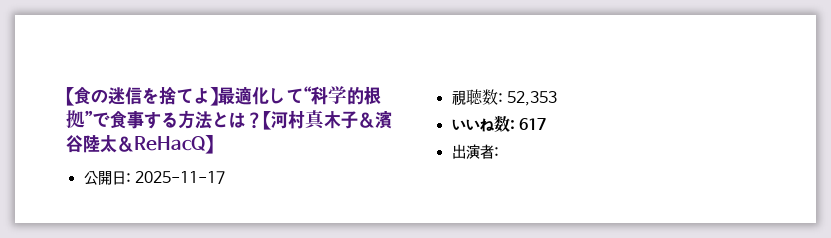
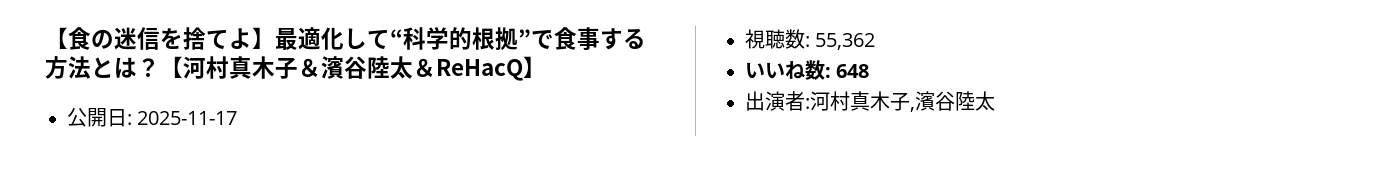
- 視聴数: 52,353
+ 視聴数: 55,362
- いいね数: 617
+ いいね数: 648
- 出演者:
+ 出演者:河村真木子,濱谷陸太

